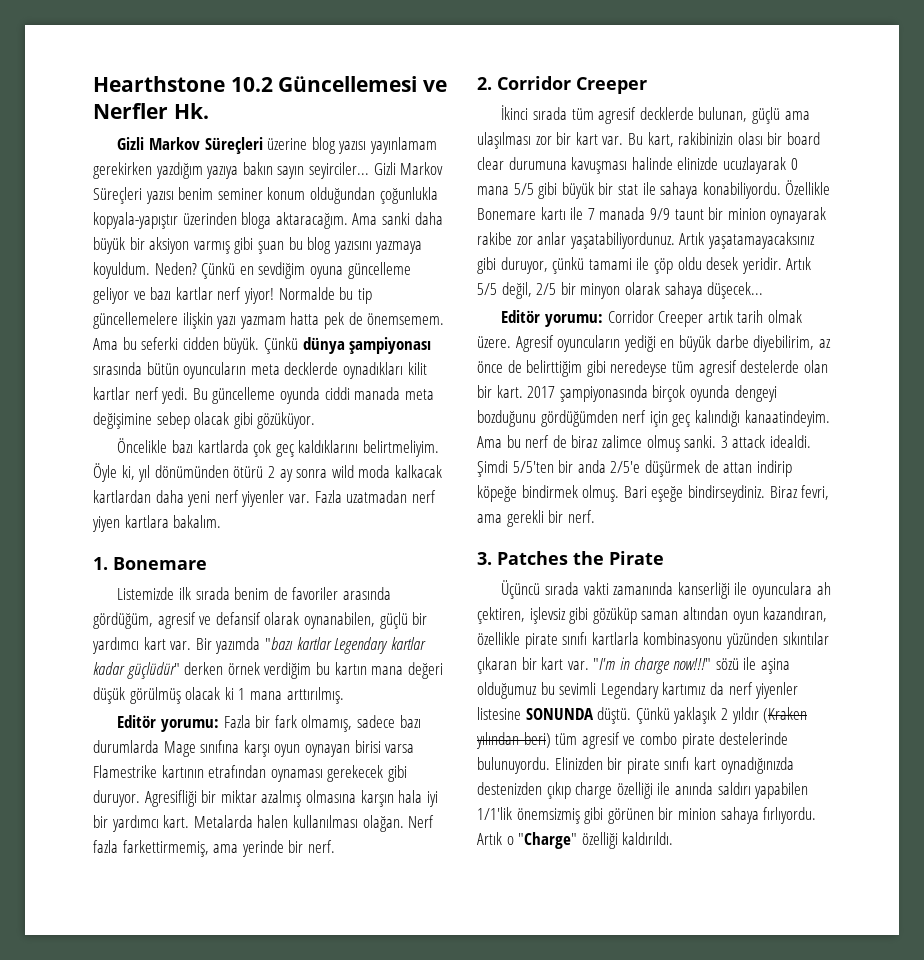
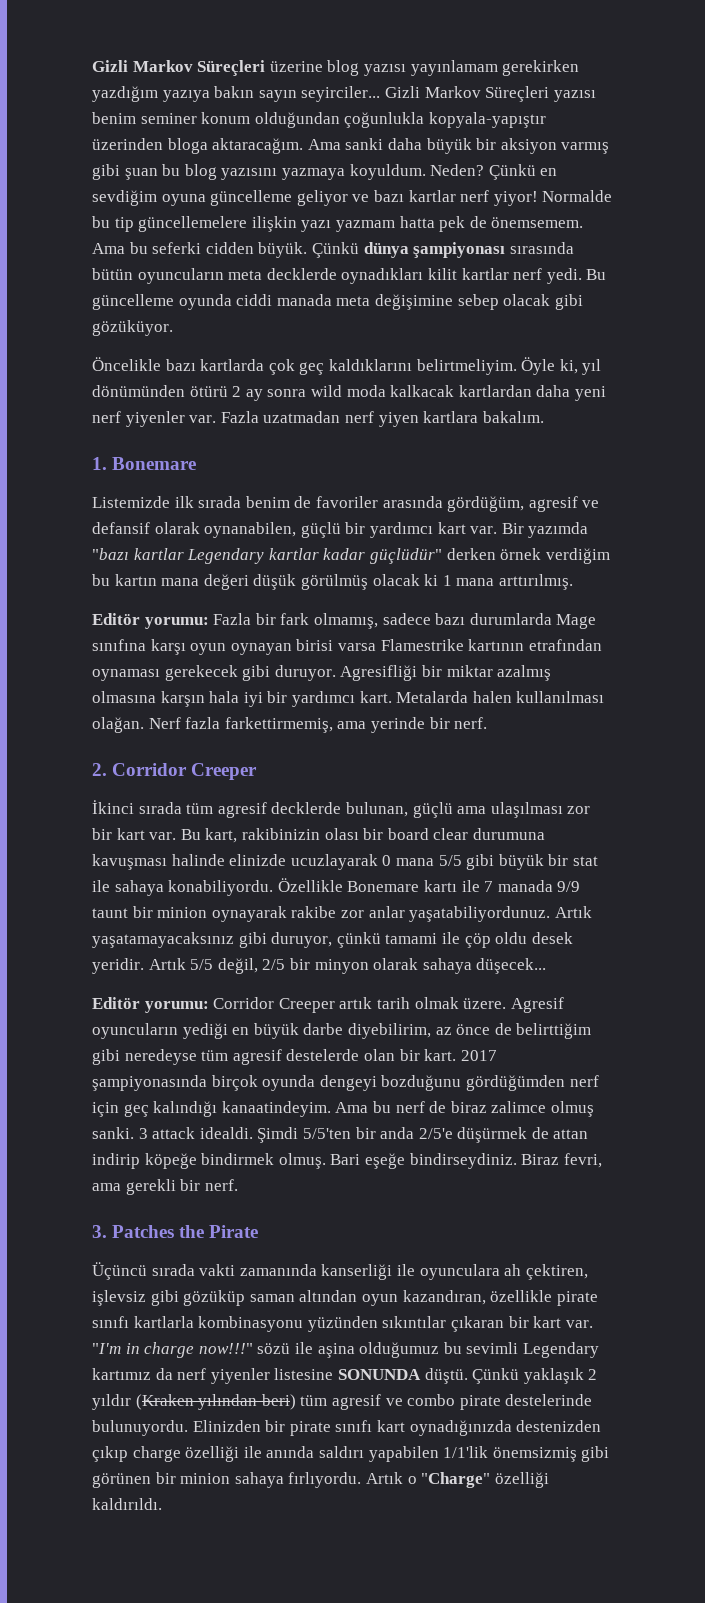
- Hearthstone 10.2 Güncellemesi ve Nerfler Hk.

